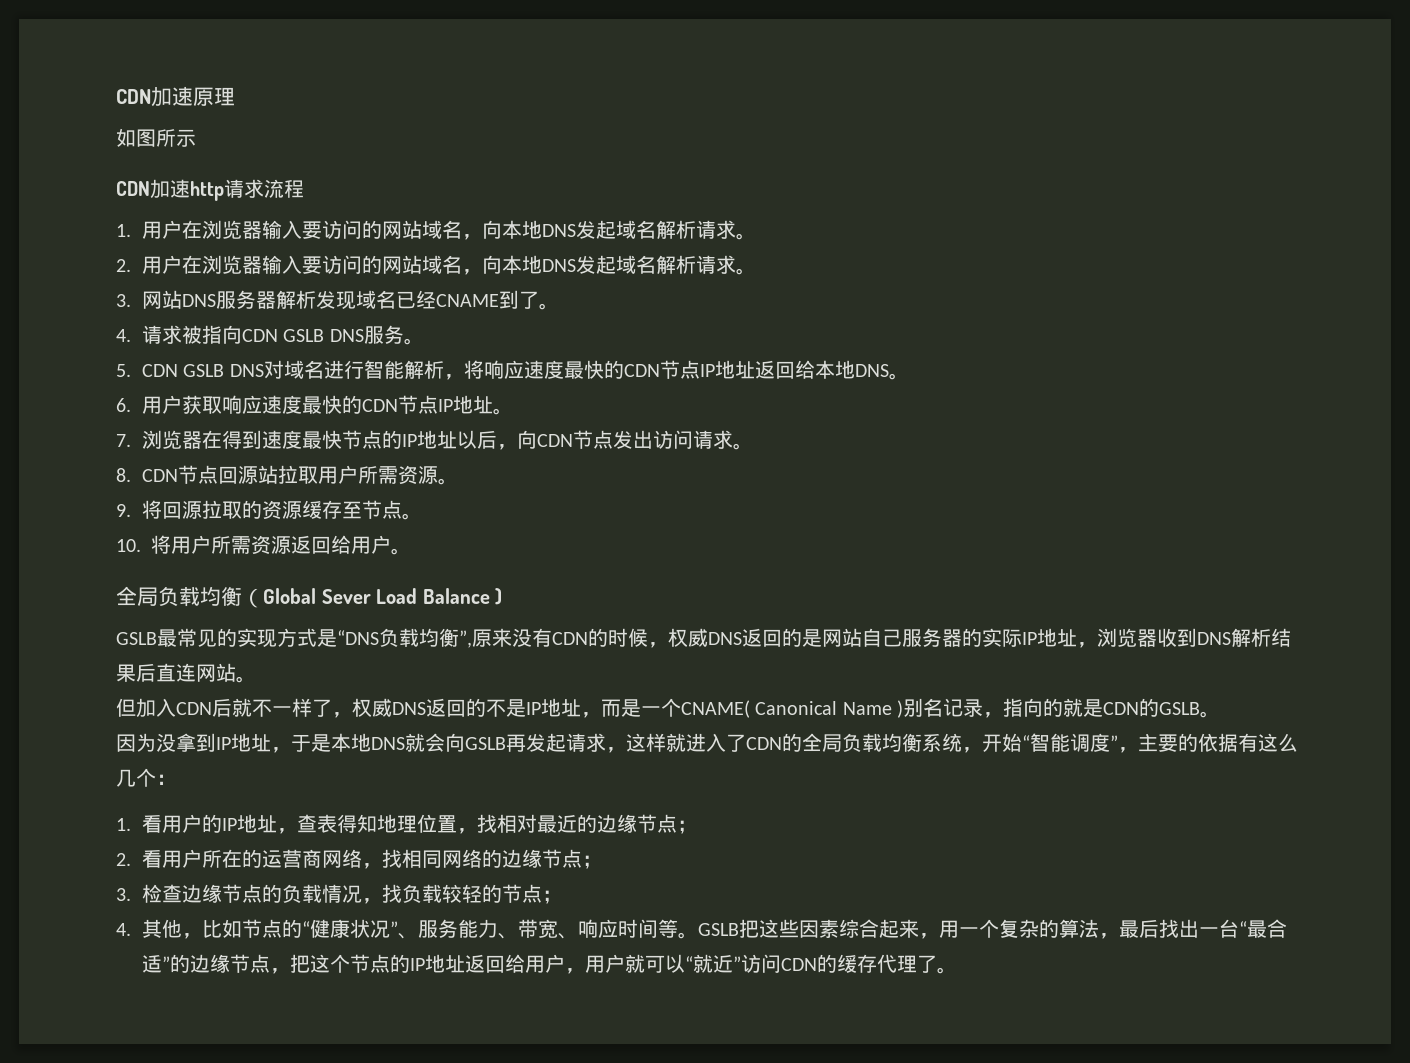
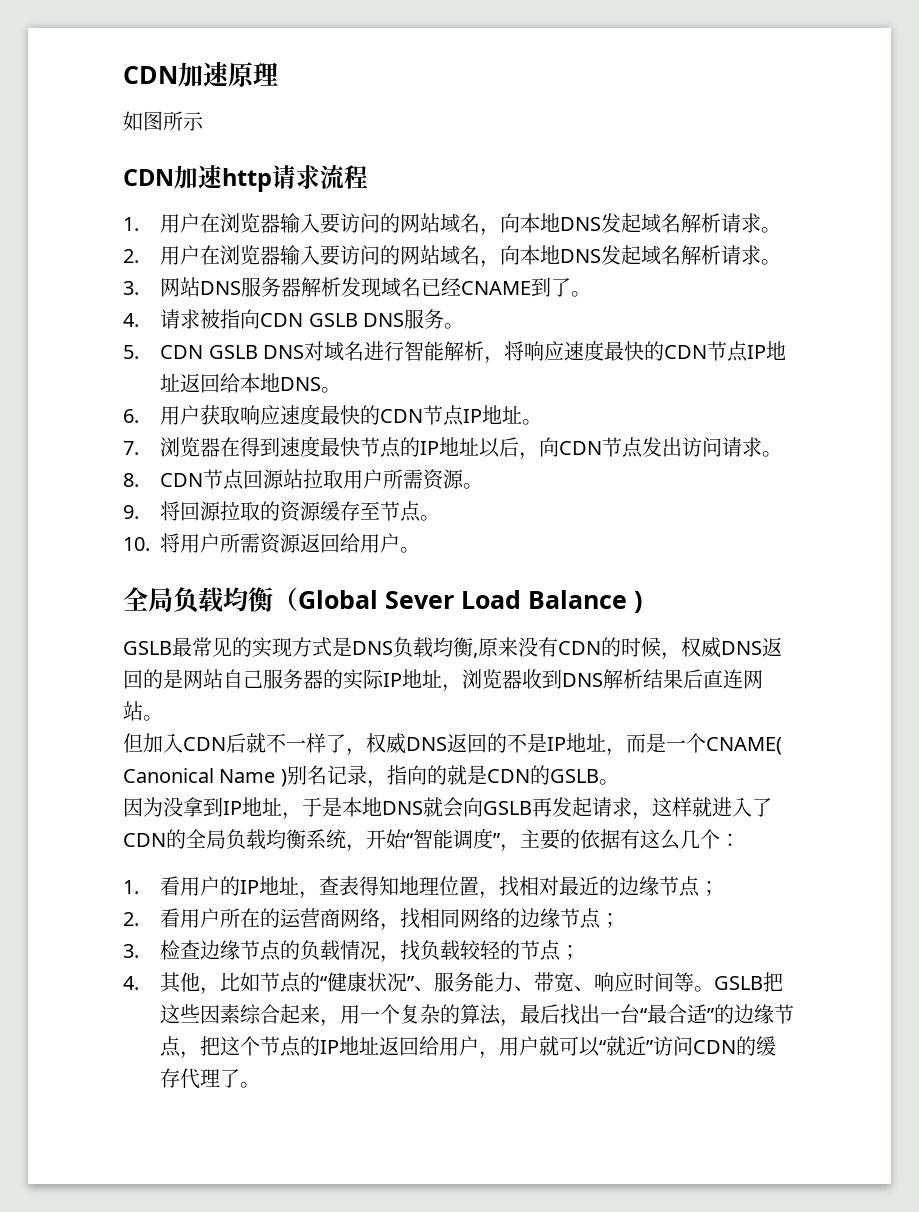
- GSLB最常见的实现方式是“DNS负载均衡”,原来没有CDN的时候，权威DNS返回的是网站自己服务器的实际IP地址，浏览器收到DNS解析结果后直连网站。
+ GSLB最常见的实现方式是DNS负载均衡,原来没有CDN的时候，权威DNS返回的是网站自己服务器的实际IP地址，浏览器收到DNS解析结果后直连网站。

